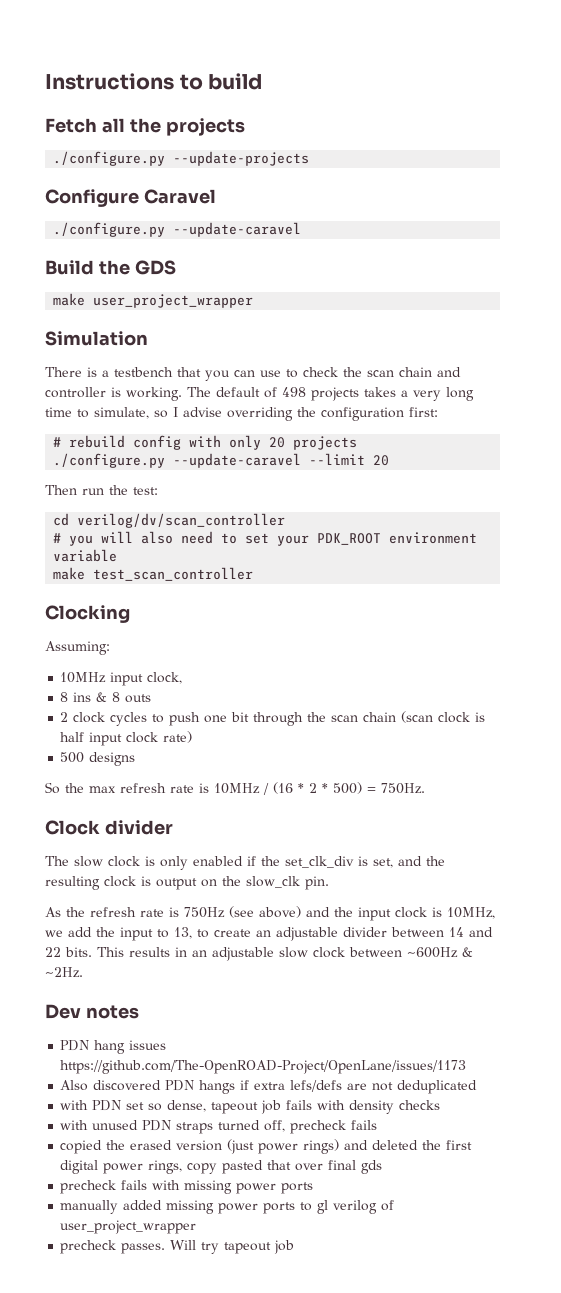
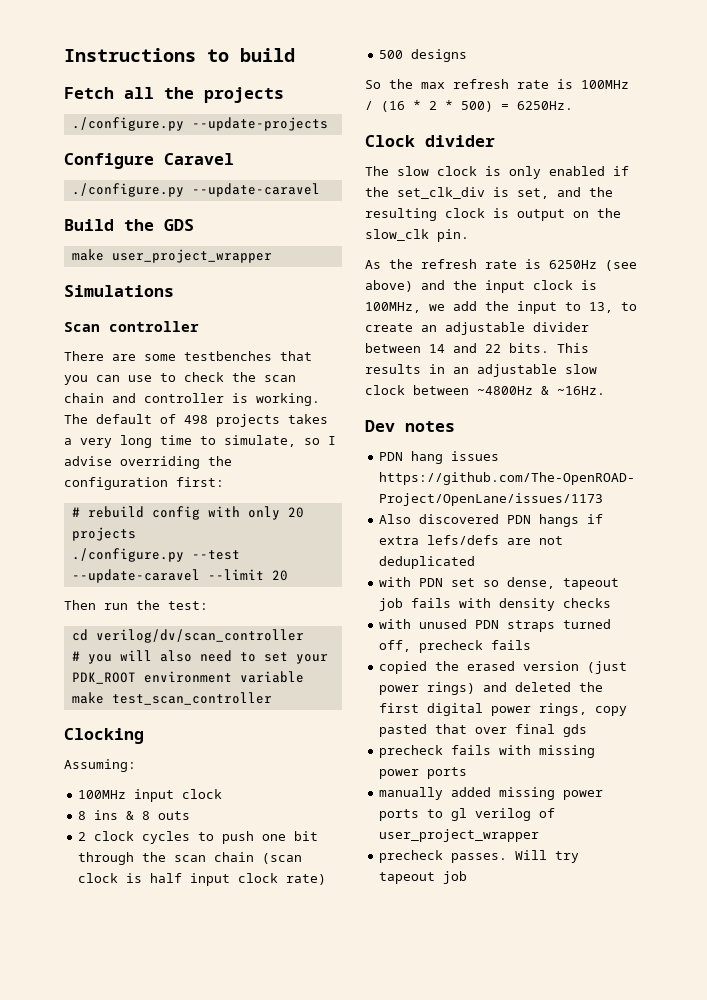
- Simulation
- There is a testbench that you can use to check the scan chain and controller is working.
+ Simulations
+ Scan controller
+ There are some testbenches that you can use to check the scan chain and controller is working.
- ./configure.py --update-caravel --limit 20
+ ./configure.py --test --update-caravel --limit 20
- 10MHz input clock,
+ 100MHz input clock
- So the max refresh rate is 10MHz / (16 * 2 * 500) = 750Hz.
+ So the max refresh rate is 100MHz / (16 * 2 * 500) = 6250Hz.
- As the refresh rate is 750Hz (see above) and the input clock is 10MHz, we add the input to 13, to create an adjustable divider between 14 and 22 bits.
+ As the refresh rate is 6250Hz (see above) and the input clock is 100MHz, we add the input to 13, to create an adjustable divider between 14 and 22 bits.
- This results in an adjustable slow clock between ~600Hz & ~2Hz.
+ This results in an adjustable slow clock between ~4800Hz & ~16Hz.

